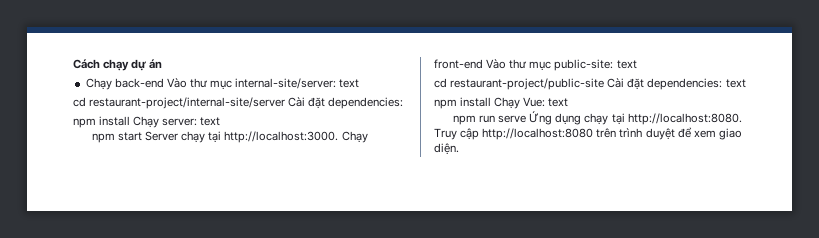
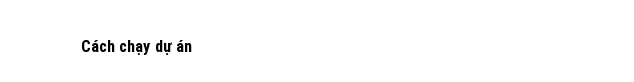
- Chạy back-end Vào thư mục internal-site/server: text
- cd restaurant-project/internal-site/server Cài đặt dependencies:
- npm install Chạy server: text
- npm start Server chạy tại http://localhost:3000. Chạy front-end Vào thư mục public-site: text
- cd restaurant-project/public-site Cài đặt dependencies: text
- npm install Chạy Vue: text
- npm run serve Ứng dụng chạy tại http://localhost:8080. Truy cập http://localhost:8080 trên trình duyệt để xem giao diện.

